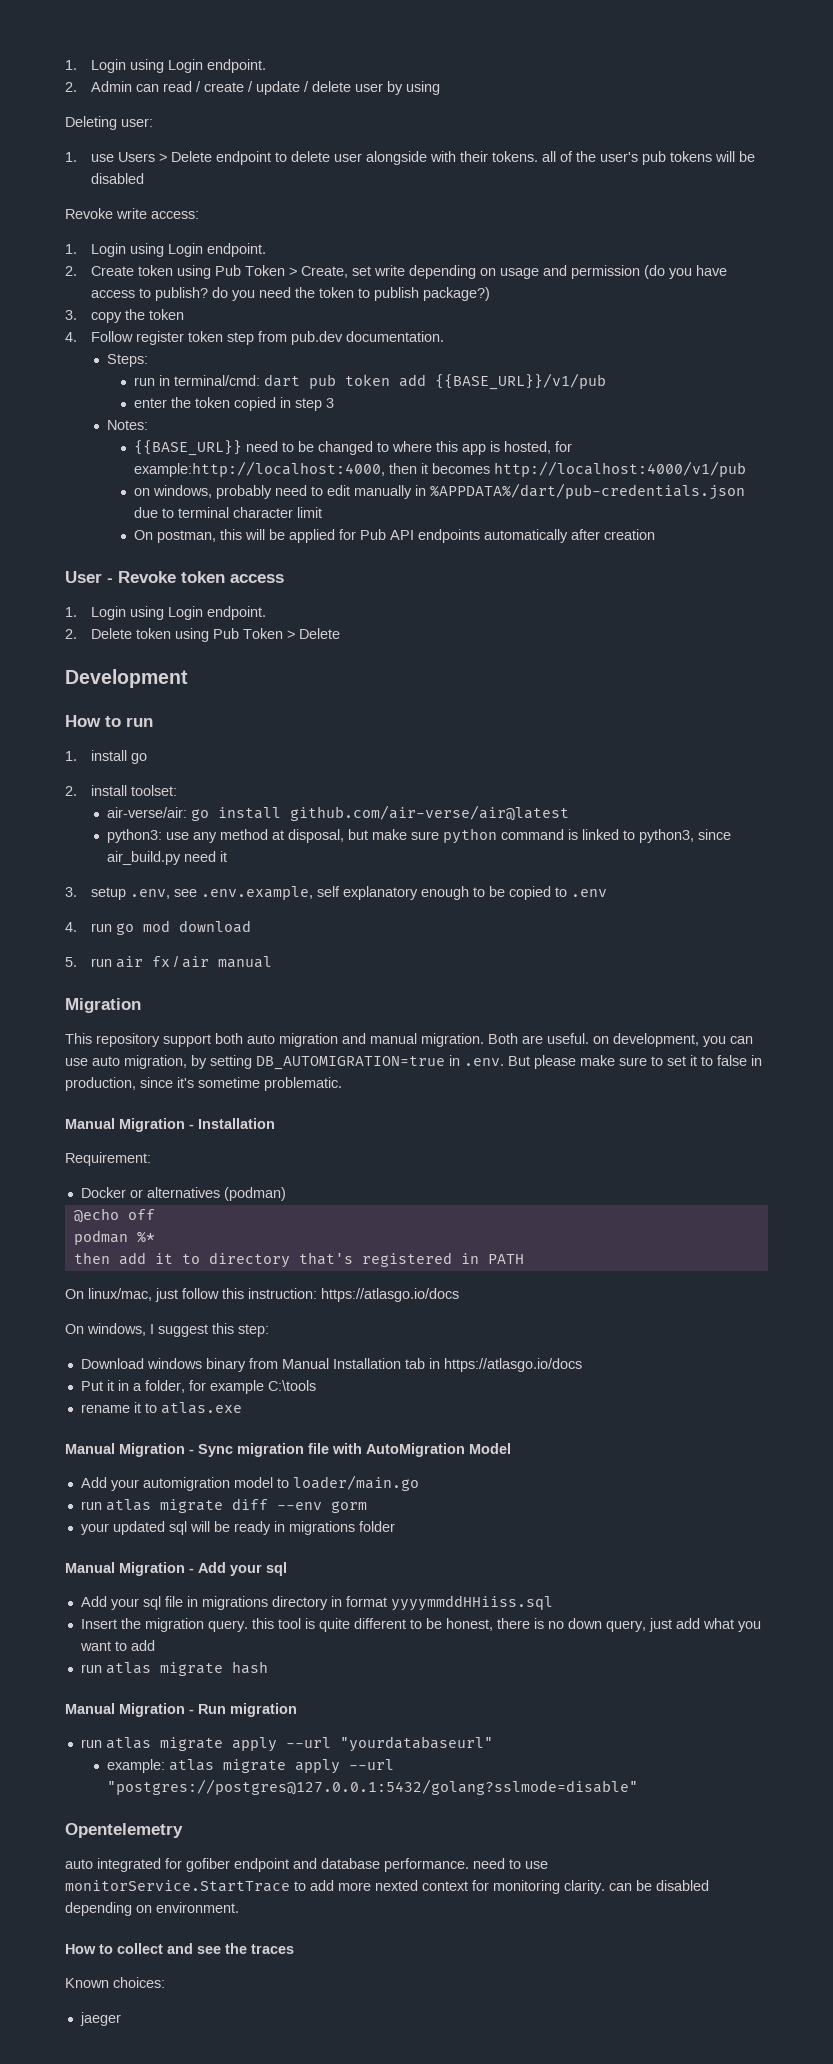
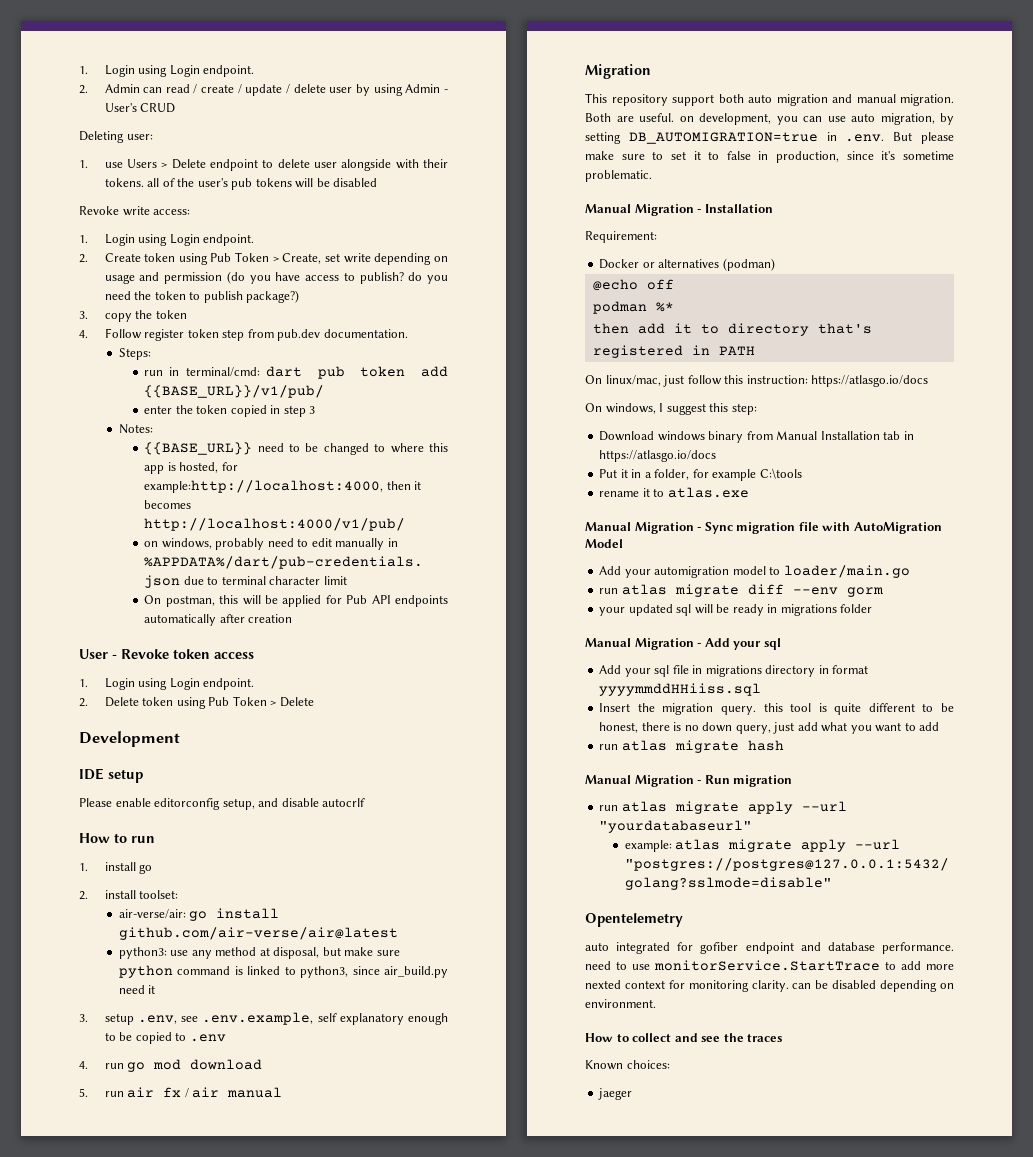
- 2. Admin can read / create / update / delete user by using
+ 2. Admin can read / create / update / delete user by using Admin - User's CRUD
- run in terminal/cmd: dart pub token add {{BASE_URL}}/v1/pub
+ run in terminal/cmd: dart pub token add {{BASE_URL}}/v1/pub/
- {{BASE_URL}} need to be changed to where this app is hosted, for example:http://localhost:4000, then it becomes http://localhost:4000/v1/pub
+ {{BASE_URL}} need to be changed to where this app is hosted, for example:http://localhost:4000, then it becomes http://localhost:4000/v1/pub/
+ IDE setup
+ Please enable editorconfig setup, and disable autocrlf

